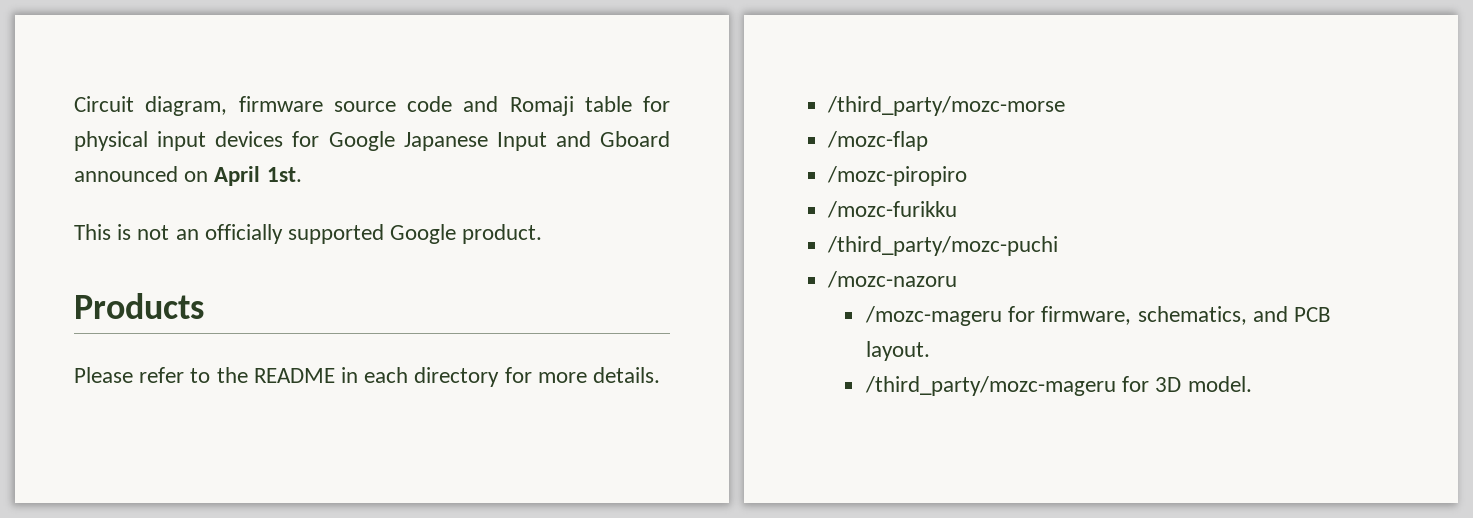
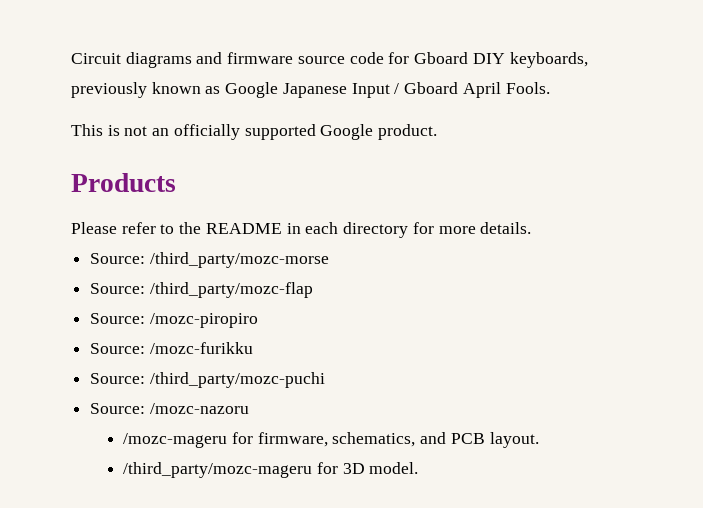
- Circuit diagram, firmware source code and Romaji table for physical input devices for Google Japanese Input and Gboard announced on April 1st.
+ Circuit diagrams and firmware source code for Gboard DIY keyboards, previously known as Google Japanese Input / Gboard April Fools.
- /third_party/mozc-morse
+ Source: /third_party/mozc-morse
- /mozc-flap
- /mozc-piropiro
+ Source: /third_party/mozc-flap
+ Source: /mozc-piropiro
- /mozc-furikku
+ Source: /mozc-furikku
- /third_party/mozc-puchi
+ Source: /third_party/mozc-puchi
- /mozc-nazoru
+ Source: /mozc-nazoru

